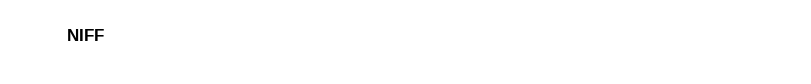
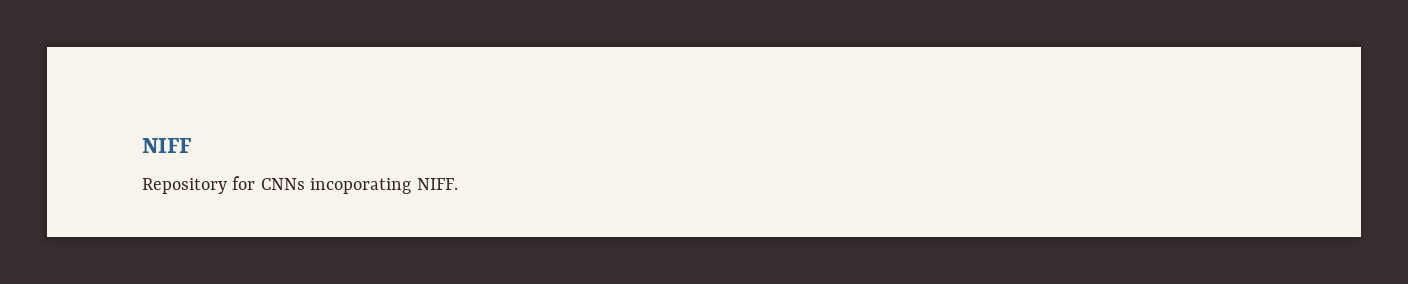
+ Repository for CNNs incoporating NIFF.

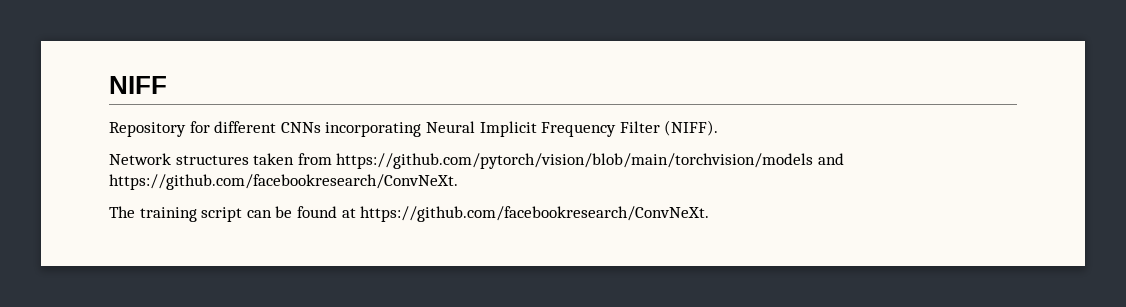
- Repository for CNNs incoporating NIFF.
+ Repository for different CNNs incorporating Neural Implicit Frequency Filter (NIFF).
+ Network structures taken from https://github.com/pytorch/vision/blob/main/torchvision/models and https://github.com/facebookresearch/ConvNeXt.
+ The training script can be found at https://github.com/facebookresearch/ConvNeXt.

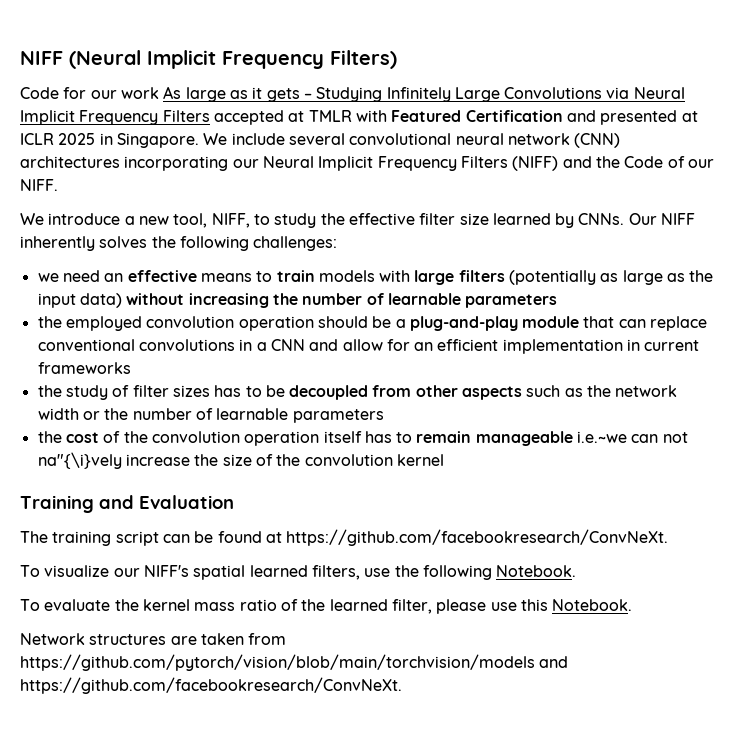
- NIFF
- Repository for different CNNs incorporating Neural Implicit Frequency Filter (NIFF).
- Network structures taken from https://github.com/pytorch/vision/blob/main/torchvision/models and https://github.com/facebookresearch/ConvNeXt.
+ NIFF (Neural Implicit Frequency Filters)
+ Code for our work As large as it gets – Studying Infinitely Large Convolutions via Neural Implicit Frequency Filters accepted at TMLR with Featured Certification and presented at ICLR 2025 in Singapore. We include several convolutional neural network (CNN) architectures incorporating our Neural Implicit Frequency Filters (NIFF) and the Code of our NIFF.
+ We introduce a new tool, NIFF, to study the effective filter size learned by CNNs. Our NIFF inherently solves the following challenges:
+ we need an effective means to train models with large filters (potentially as large as the input data) without increasing the number of learnable parameters
+ the employed convolution operation should be a plug-and-play module that can replace conventional convolutions in a CNN and allow for an efficient implementation in current frameworks
+ the study of filter sizes has to be decoupled from other aspects such as the network width or the number of learnable parameters
+ the cost of the convolution operation itself has to remain manageable i.e.~we can not na"{\i}vely increase the size of the convolution kernel
+ Training and Evaluation
+ To visualize our NIFF's spatial learned filters, use the following Notebook.
+ To evaluate the kernel mass ratio of the learned filter, please use this Notebook.
+ Network structures are taken from https://github.com/pytorch/vision/blob/main/torchvision/models and https://github.com/facebookresearch/ConvNeXt.

